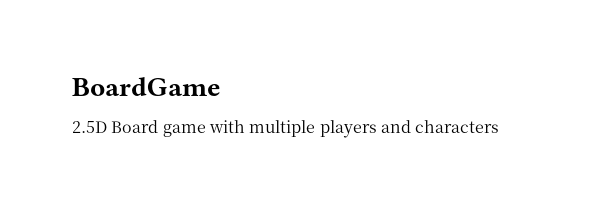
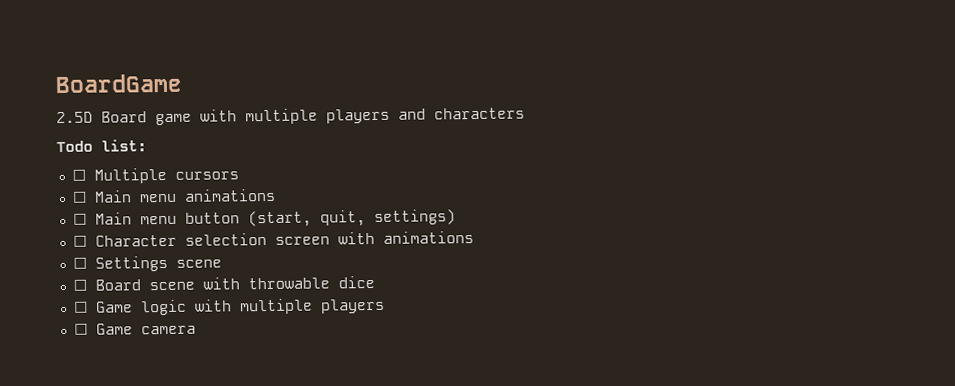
+ Todo list:
+ ☐ Multiple cursors
+ ☐ Main menu animations
+ ☐ Main menu button (start, quit, settings)
+ ☐ Character selection screen with animations
+ ☐ Settings scene
+ ☐ Board scene with throwable dice
+ ☐ Game logic with multiple players
+ ☐ Game camera

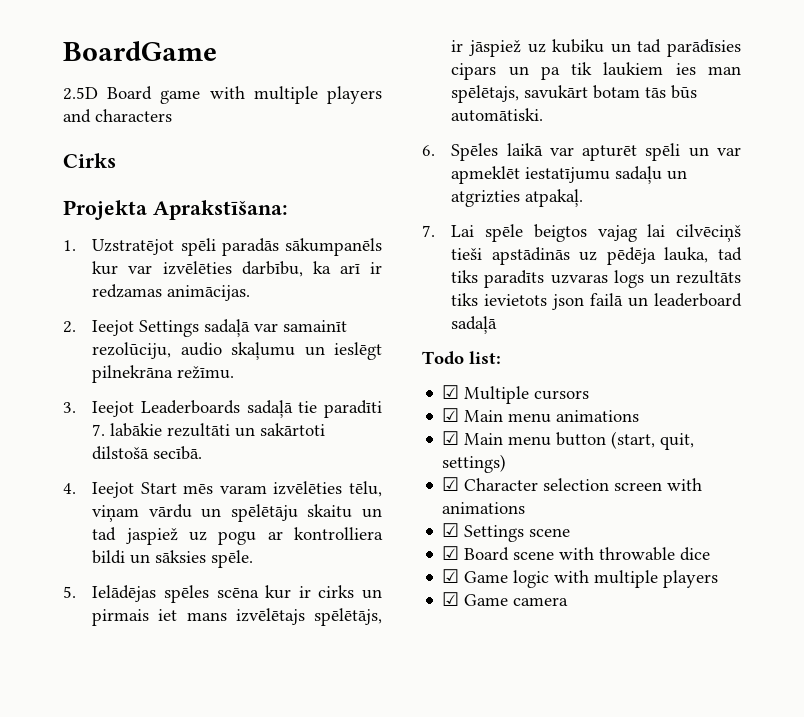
+ Cirks
+ Projekta Aprakstīšana:
+ 1. Uzstratējot spēli paradās sākumpanēls kur var izvēlēties darbību, ka arī ir redzamas animācijas.
+ 2. Ieejot Settings sadaļā var samainīt rezolūciju, audio skaļumu un ieslēgt pilnekrāna režīmu.
+ 3. Ieejot Leaderboards sadaļā tie paradīti 7. labākie rezultāti un sakārtoti dilstošā secībā.
+ 4. Ieejot Start mēs varam izvēlēties tēlu, viņam vārdu un spēlētāju skaitu un tad jaspiež uz pogu ar kontrolliera bildi un sāksies spēle.
+ 5. Ielādējas spēles scēna kur ir cirks un pirmais iet mans izvēlētajs spēlētājs, ir jāspiež uz kubiku un tad parādīsies cipars un pa tik laukiem ies man spēlētajs, savukārt botam tās būs automātiski.
+ 6. Spēles laikā var apturēt spēli un var apmeklēt iestatījumu sadaļu un atgrizties atpakaļ.
+ 7. Lai spēle beigtos vajag lai cilvēciņš tieši apstādinās uz pēdēja lauka, tad tiks paradīts uzvaras logs un rezultāts tiks ievietots json failā un leaderboard sadaļā
- ☐ Multiple cursors
+ ☑ Multiple cursors
- ☐ Main menu animations
+ ☑ Main menu animations
- ☐ Main menu button (start, quit, settings)
+ ☑ Main menu button (start, quit, settings)
- ☐ Character selection screen with animations
+ ☑ Character selection screen with animations
- ☐ Settings scene
+ ☑ Settings scene
- ☐ Board scene with throwable dice
+ ☑ Board scene with throwable dice
- ☐ Game logic with multiple players
+ ☑ Game logic with multiple players
- ☐ Game camera
+ ☑ Game camera

